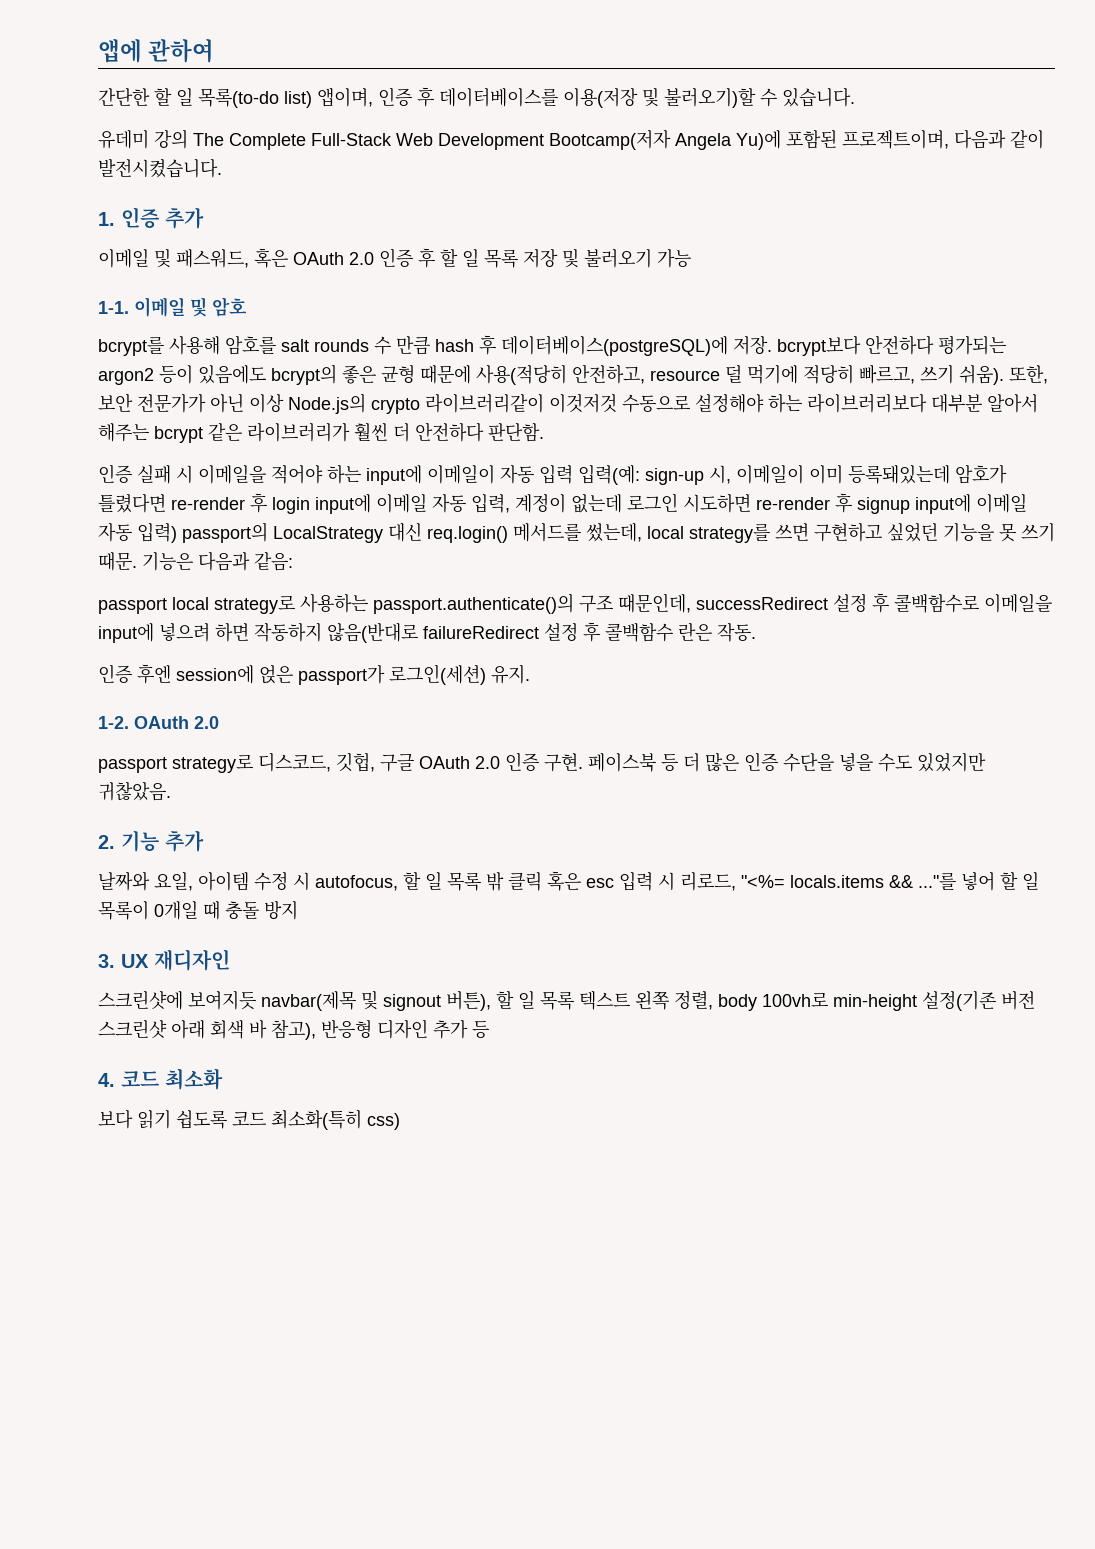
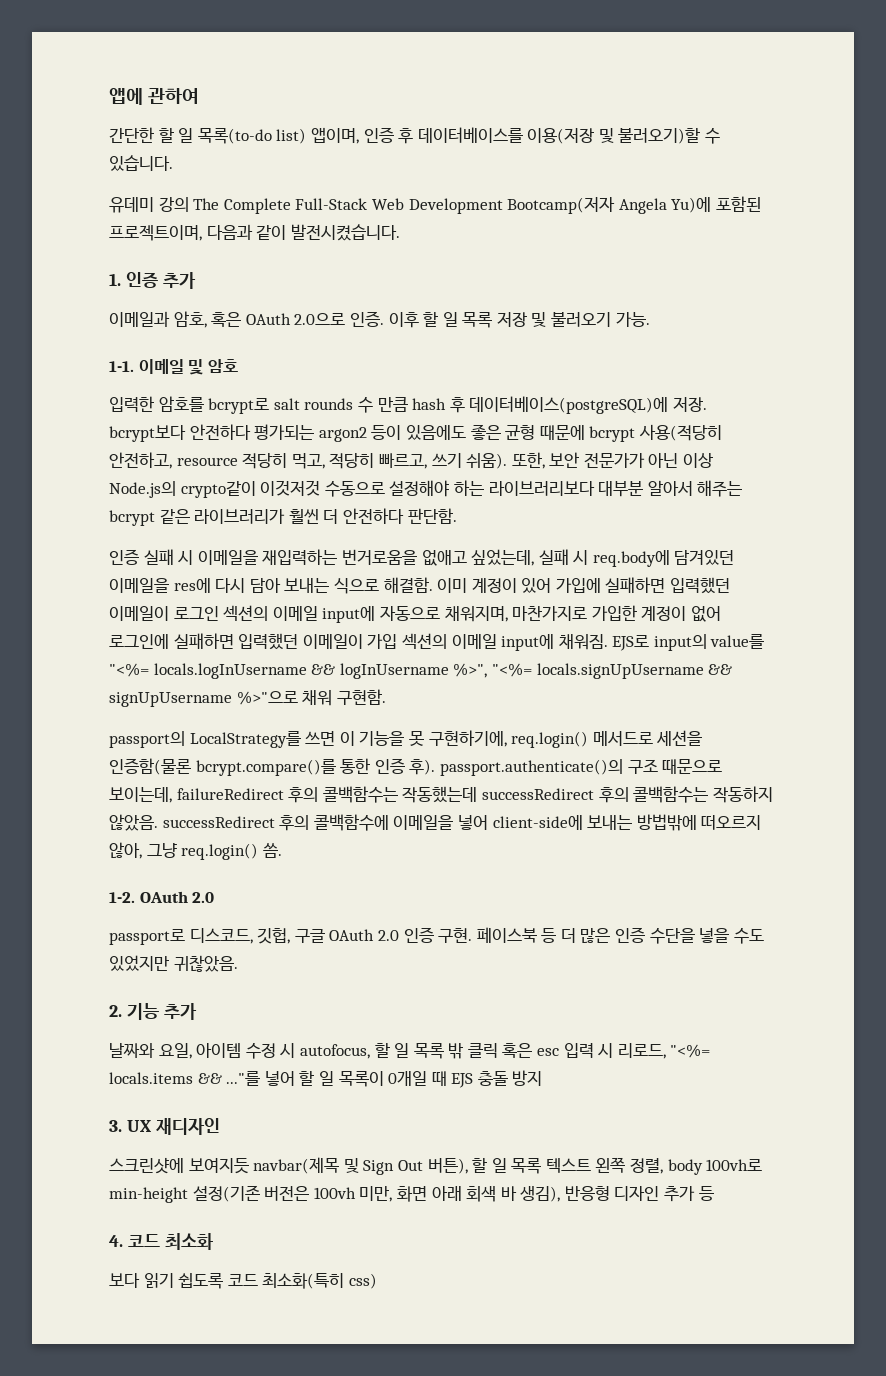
- 이메일 및 패스워드, 혹은 OAuth 2.0 인증 후 할 일 목록 저장 및 불러오기 가능
+ 이메일과 암호, 혹은 OAuth 2.0으로 인증. 이후 할 일 목록 저장 및 불러오기 가능.
- bcrypt를 사용해 암호를 salt rounds 수 만큼 hash 후 데이터베이스(postgreSQL)에 저장. bcrypt보다 안전하다 평가되는 argon2 등이 있음에도 bcrypt의 좋은 균형 때문에 사용(적당히 안전하고, resource 덜 먹기에 적당히 빠르고, 쓰기 쉬움).
+ 입력한 암호를 bcrypt로 salt rounds 수 만큼 hash 후 데이터베이스(postgreSQL)에 저장. bcrypt보다 안전하다 평가되는 argon2 등이 있음에도 좋은 균형 때문에 bcrypt 사용(적당히 안전하고, resource 적당히 먹고, 적당히 빠르고, 쓰기 쉬움).
- 또한, 보안 전문가가 아닌 이상 Node.js의 crypto 라이브러리같이 이것저것 수동으로 설정해야 하는 라이브러리보다 대부분 알아서 해주는 bcrypt 같은 라이브러리가 훨씬 더 안전하다 판단함.
+ 또한, 보안 전문가가 아닌 이상 Node.js의 crypto같이 이것저것 수동으로 설정해야 하는 라이브러리보다 대부분 알아서 해주는 bcrypt 같은 라이브러리가 훨씬 더 안전하다 판단함.
- 인증 실패 시 이메일을 적어야 하는 input에 이메일이 자동 입력 입력(예: sign-up 시, 이메일이 이미 등록돼있는데 암호가 틀렸다면 re-render 후 login input에 이메일 자동 입력, 계정이 없는데 로그인 시도하면 re-render 후 signup input에 이메일 자동 입력) passport의 LocalStrategy 대신 req.login() 메서드를 썼는데, local strategy를 쓰면 구현하고 싶었던 기능을 못 쓰기 때문. 기능은 다음과 같음:
- passport local strategy로 사용하는 passport.authenticate()의 구조 때문인데, successRedirect 설정 후 콜백함수로 이메일을 input에 넣으려 하면 작동하지 않음(반대로 failureRedirect 설정 후 콜백함수 란은 작동.
- 인증 후엔 session에 얹은 passport가 로그인(세션) 유지.
+ 인증 실패 시 이메일을 재입력하는 번거로움을 없애고 싶었는데, 실패 시 req.body에 담겨있던 이메일을 res에 다시 담아 보내는 식으로 해결함. 이미 계정이 있어 가입에 실패하면 입력했던 이메일이 로그인 섹션의 이메일 input에 자동으로 채워지며, 마찬가지로 가입한 계정이 없어 로그인에 실패하면 입력했던 이메일이 가입 섹션의 이메일 input에 채워짐. EJS로 input의 value를 "<%= locals.logInUsername && logInUsername %>", "<%= locals.signUpUsername && signUpUsername %>"으로 채워 구현함.
+ passport의 LocalStrategy를 쓰면 이 기능을 못 구현하기에, req.login() 메서드로 세션을 인증함(물론 bcrypt.compare()를 통한 인증 후). passport.authenticate()의 구조 때문으로 보이는데, failureRedirect 후의 콜백함수는 작동했는데 successRedirect 후의 콜백함수는 작동하지 않았음. successRedirect 후의 콜백함수에 이메일을 넣어 client-side에 보내는 방법밖에 떠오르지 않아, 그냥 req.login() 씀.
- passport strategy로 디스코드, 깃헙, 구글 OAuth 2.0 인증 구현.
+ passport로 디스코드, 깃헙, 구글 OAuth 2.0 인증 구현.
- 날짜와 요일, 아이템 수정 시 autofocus, 할 일 목록 밖 클릭 혹은 esc 입력 시 리로드, "<%= locals.items && ..."를 넣어 할 일 목록이 0개일 때 충돌 방지
+ 날짜와 요일, 아이템 수정 시 autofocus, 할 일 목록 밖 클릭 혹은 esc 입력 시 리로드, "<%= locals.items && ..."를 넣어 할 일 목록이 0개일 때 EJS 충돌 방지
- 스크린샷에 보여지듯 navbar(제목 및 signout 버튼), 할 일 목록 텍스트 왼쪽 정렬, body 100vh로 min-height 설정(기존 버전 스크린샷 아래 회색 바 참고), 반응형 디자인 추가 등
+ 스크린샷에 보여지듯 navbar(제목 및 Sign Out 버튼), 할 일 목록 텍스트 왼쪽 정렬, body 100vh로 min-height 설정(기존 버전은 100vh 미만, 화면 아래 회색 바 생김), 반응형 디자인 추가 등

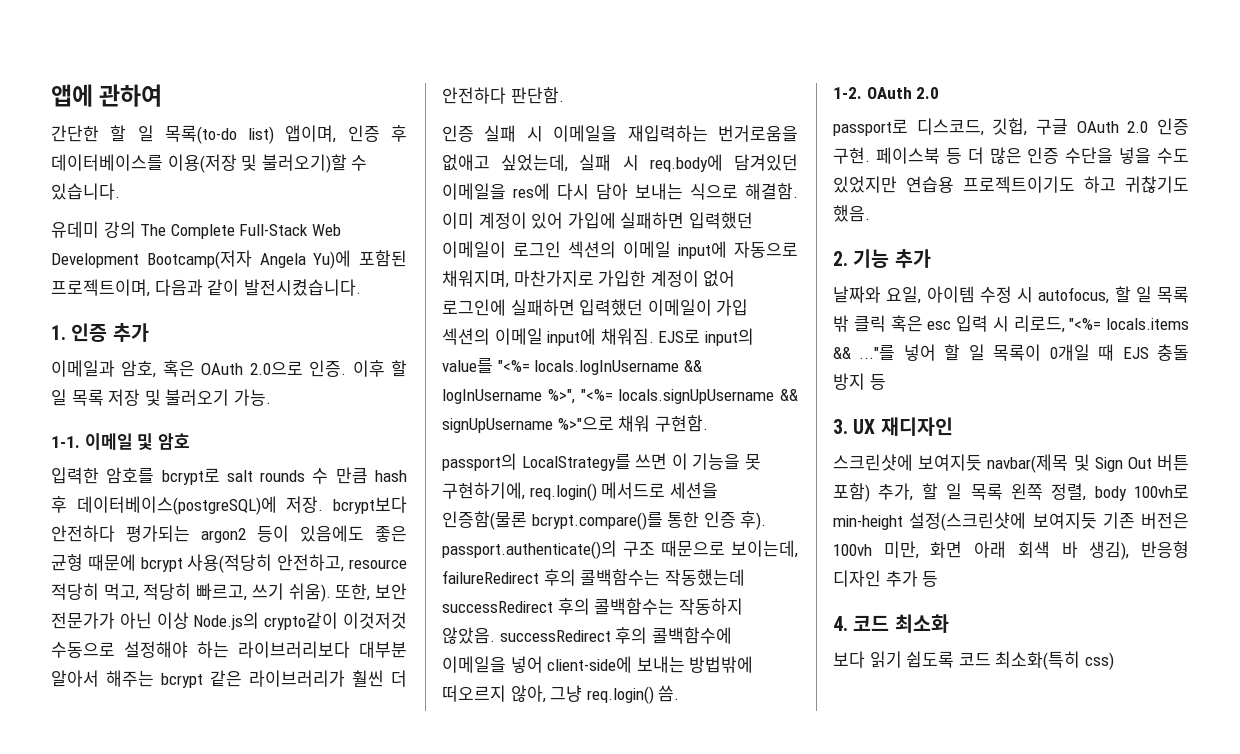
- 페이스북 등 더 많은 인증 수단을 넣을 수도 있었지만 귀찮았음.
+ 페이스북 등 더 많은 인증 수단을 넣을 수도 있었지만 연습용 프로젝트이기도 하고 귀찮기도 했음.
- 날짜와 요일, 아이템 수정 시 autofocus, 할 일 목록 밖 클릭 혹은 esc 입력 시 리로드, "<%= locals.items && ..."를 넣어 할 일 목록이 0개일 때 EJS 충돌 방지
+ 날짜와 요일, 아이템 수정 시 autofocus, 할 일 목록 밖 클릭 혹은 esc 입력 시 리로드, "<%= locals.items && ..."를 넣어 할 일 목록이 0개일 때 EJS 충돌 방지 등
- 스크린샷에 보여지듯 navbar(제목 및 Sign Out 버튼), 할 일 목록 텍스트 왼쪽 정렬, body 100vh로 min-height 설정(기존 버전은 100vh 미만, 화면 아래 회색 바 생김), 반응형 디자인 추가 등
+ 스크린샷에 보여지듯 navbar(제목 및 Sign Out 버튼 포함) 추가, 할 일 목록 왼쪽 정렬, body 100vh로 min-height 설정(스크린샷에 보여지듯 기존 버전은 100vh 미만, 화면 아래 회색 바 생김), 반응형 디자인 추가 등

